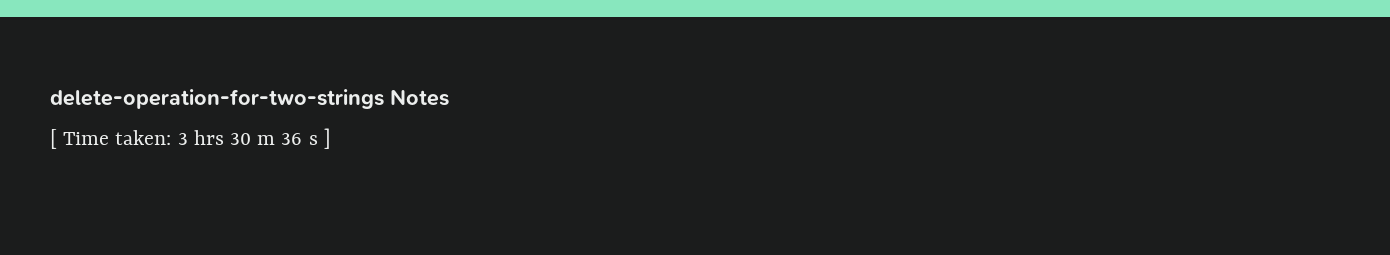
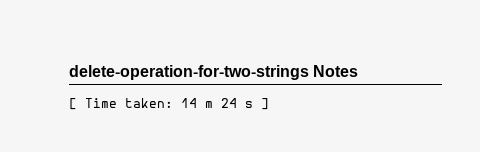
- [ Time taken: 3 hrs 30 m 36 s ]
+ [ Time taken: 14 m 24 s ]

